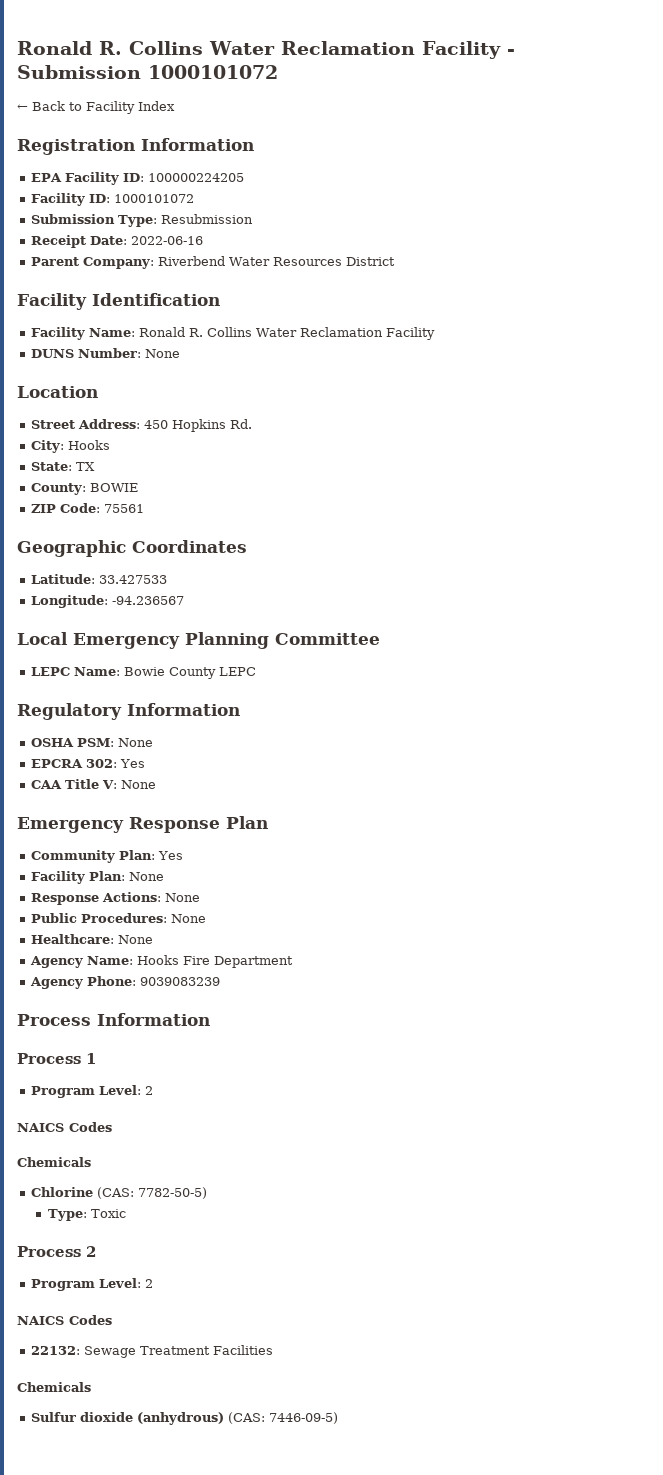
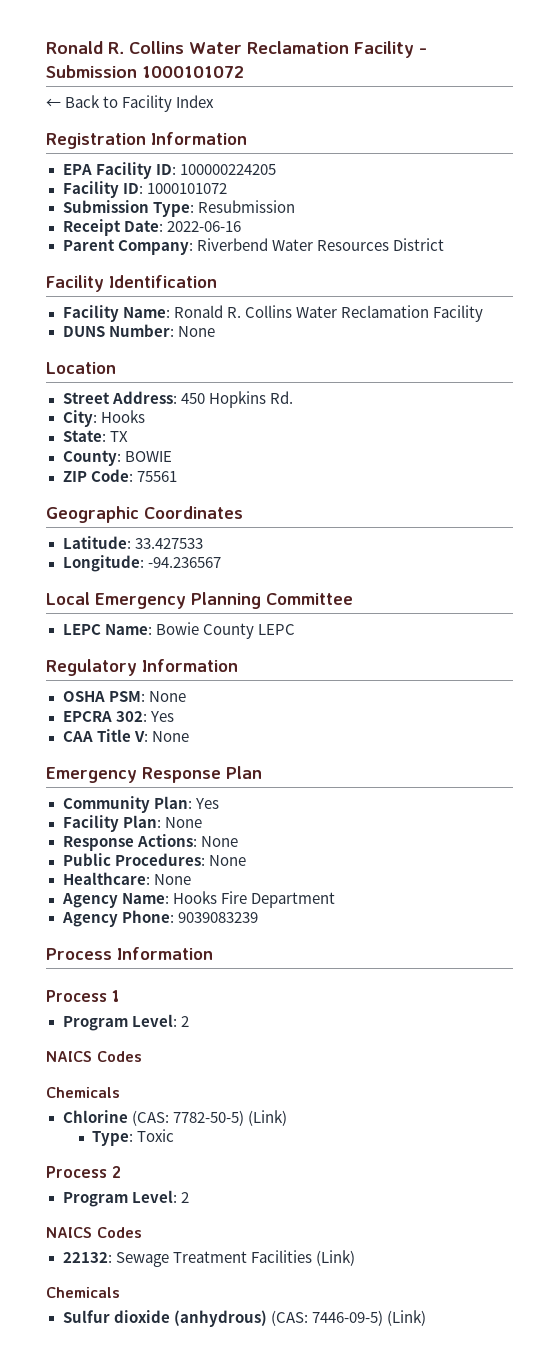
- Chlorine (CAS: 7782-50-5)
+ Chlorine (CAS: 7782-50-5) (Link)
- 22132: Sewage Treatment Facilities
+ 22132: Sewage Treatment Facilities (Link)
- Sulfur dioxide (anhydrous) (CAS: 7446-09-5)
+ Sulfur dioxide (anhydrous) (CAS: 7446-09-5) (Link)

